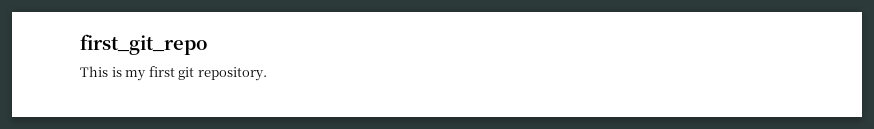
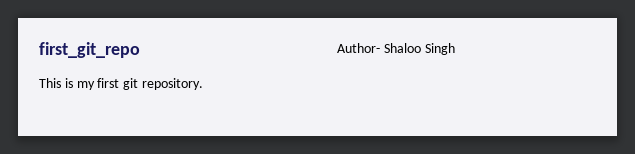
+ Author- Shaloo Singh

